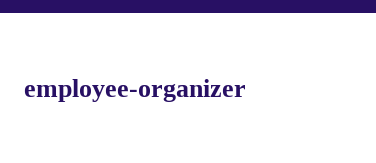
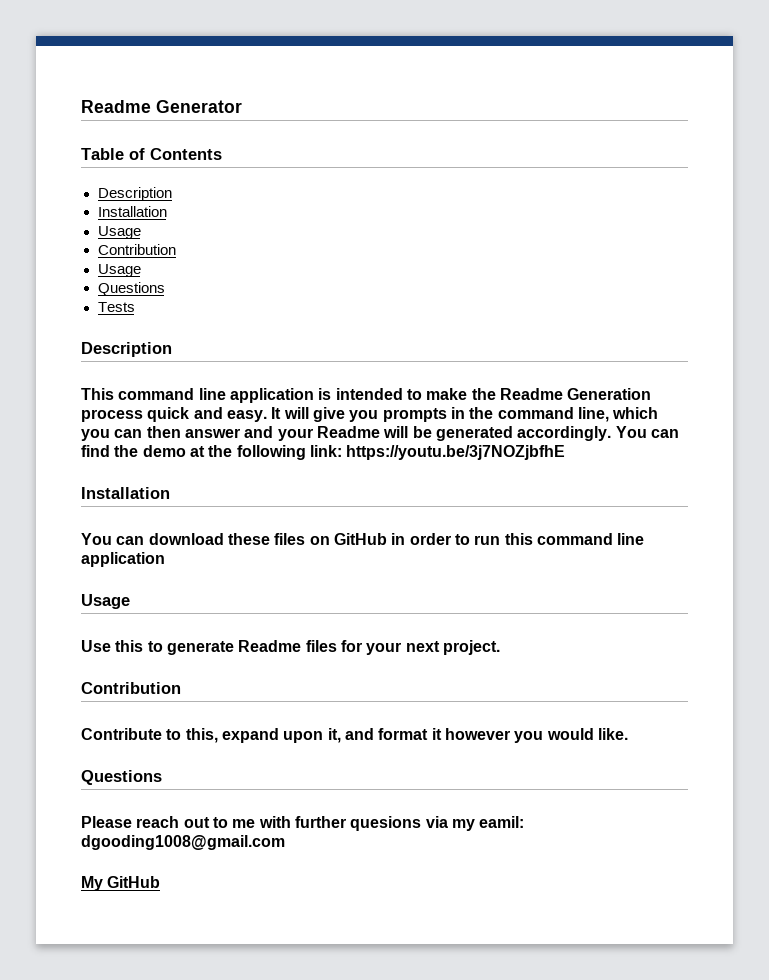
- employee-organizer
+ Readme Generator
+ Table of Contents
+ Description
+ Installation
+ Usage
+ Contribution
+ Usage
+ Questions
+ Tests
+ Description
+ This command line application is intended to make the Readme Generation process quick and easy. It will give you prompts in the command line, which you can then answer and your Readme will be generated accordingly. You can find the demo at the following link: https://youtu.be/3j7NOZjbfhE
+ Installation
+ You can download these files on GitHub in order to run this command line application
+ Usage
+ Use this to generate Readme files for your next project.
+ Contribution
+ Contribute to this, expand upon it, and format it however you would like.
+ Questions
+ Please reach out to me with further quesions via my eamil: dgooding1008@gmail.com
+ My GitHub

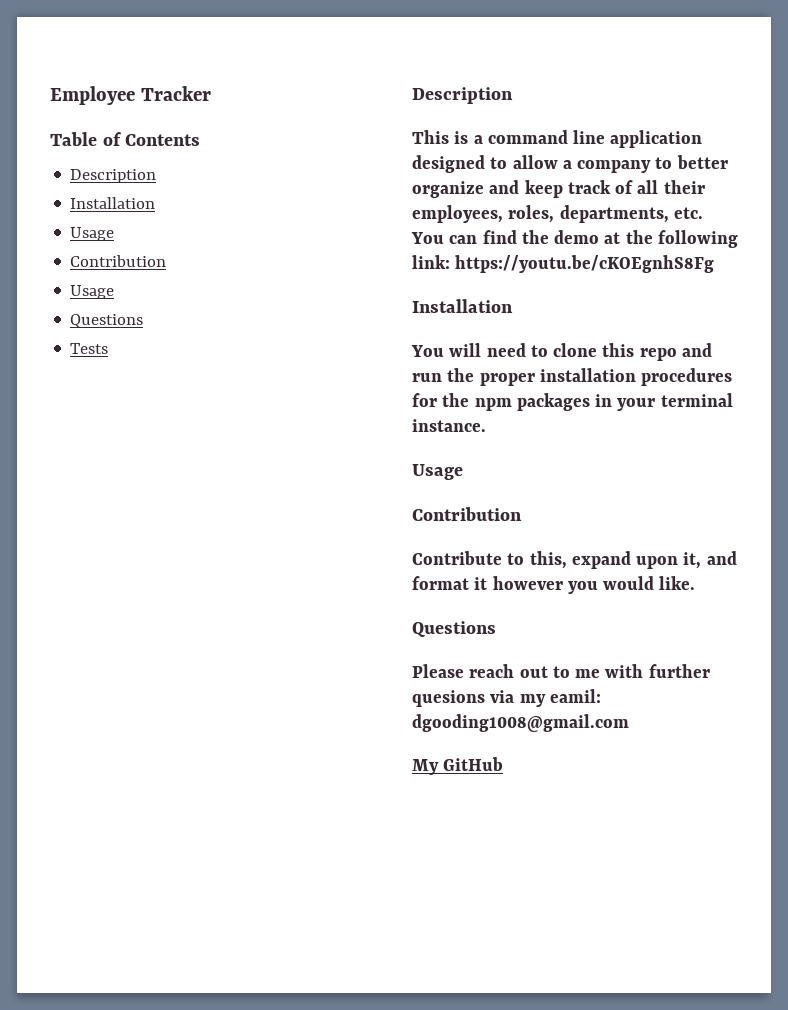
- Readme Generator
+ Employee Tracker
- This command line application is intended to make the Readme Generation process quick and easy. It will give you prompts in the command line, which you can then answer and your Readme will be generated accordingly. You can find the demo at the following link: https://youtu.be/3j7NOZjbfhE
+ This is a command line application designed to allow a company to better organize and keep track of all their employees, roles, departments, etc. You can find the demo at the following link: https://youtu.be/cKOEgnhS8Fg
- You can download these files on GitHub in order to run this command line application
+ You will need to clone this repo and run the proper installation procedures for the npm packages in your terminal instance.
  Usage
- Use this to generate Readme files for your next project.

